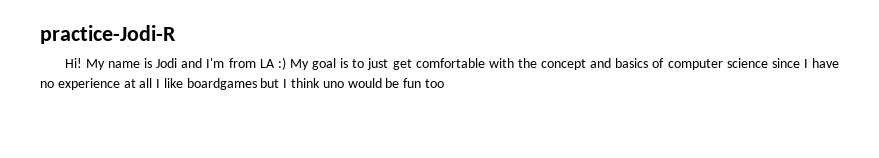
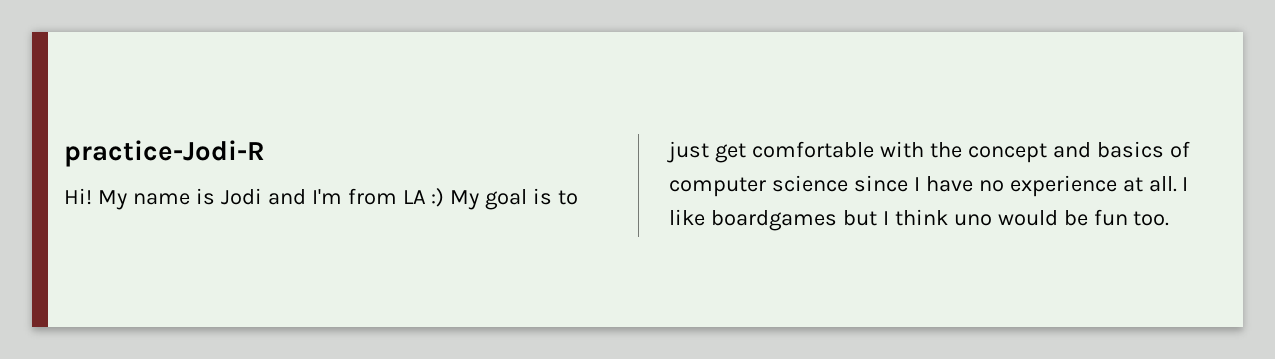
- My name is Jodi and I'm from LA :) My goal is to just get comfortable with the concept and basics of computer science since I have no experience at all I like boardgames but I think uno would be fun too
+ My name is Jodi and I'm from LA :) My goal is to just get comfortable with the concept and basics of computer science since I have no experience at all. I like boardgames but I think uno would be fun too.

